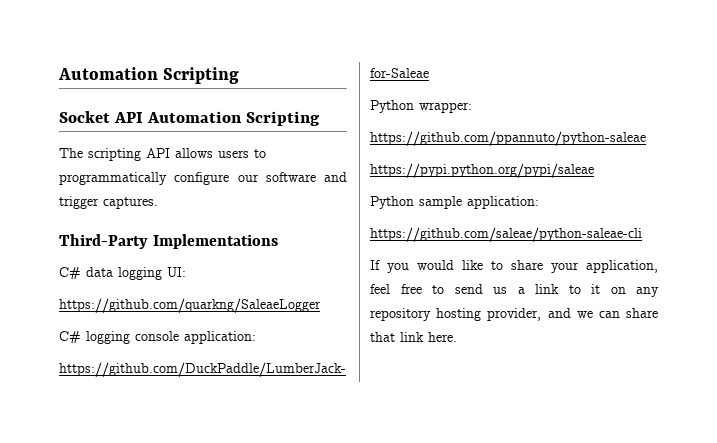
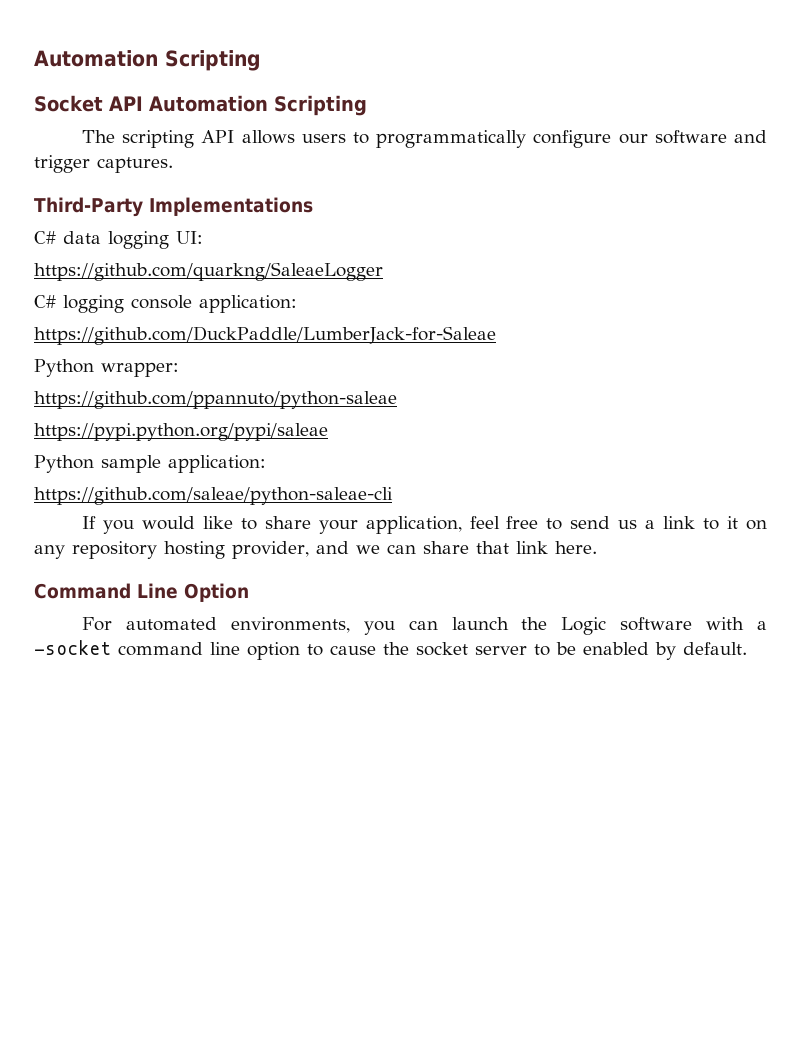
+ Command Line Option
+ For automated environments, you can launch the Logic software with a -socket command line option to cause the socket server to be enabled by default.

